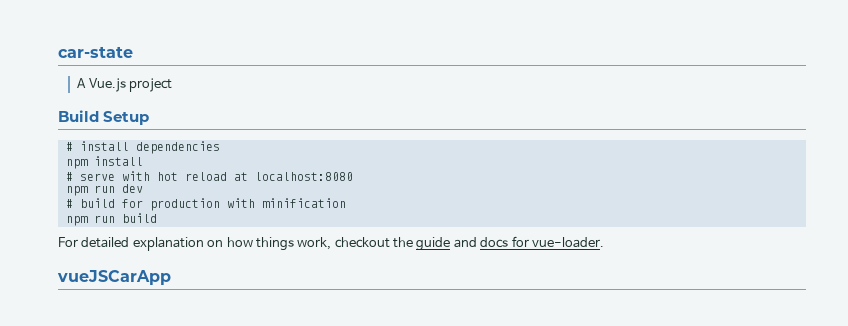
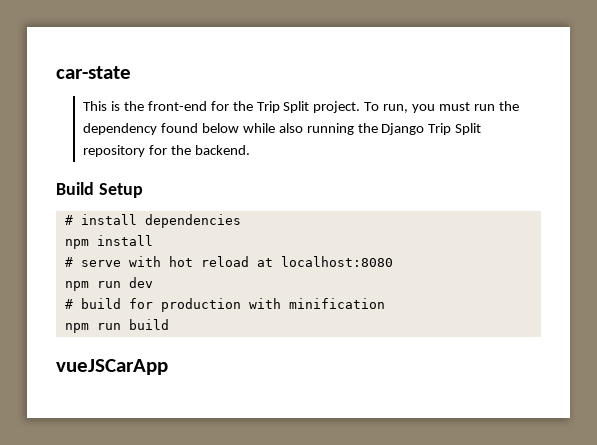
- A Vue.js project
+ This is the front-end for the Trip Split project. To run, you must run the dependency found below while also running the Django Trip Split repository for the backend.
- For detailed explanation on how things work, checkout the guide and docs for vue-loader.

